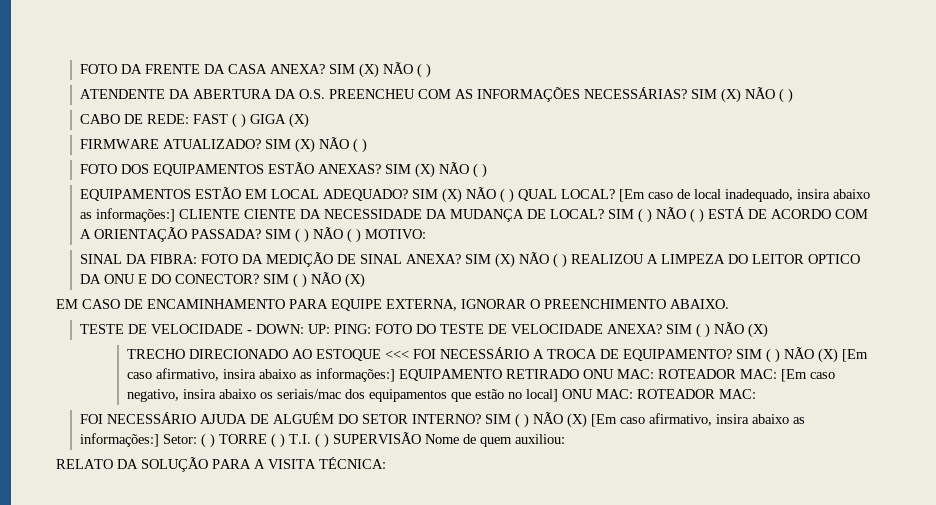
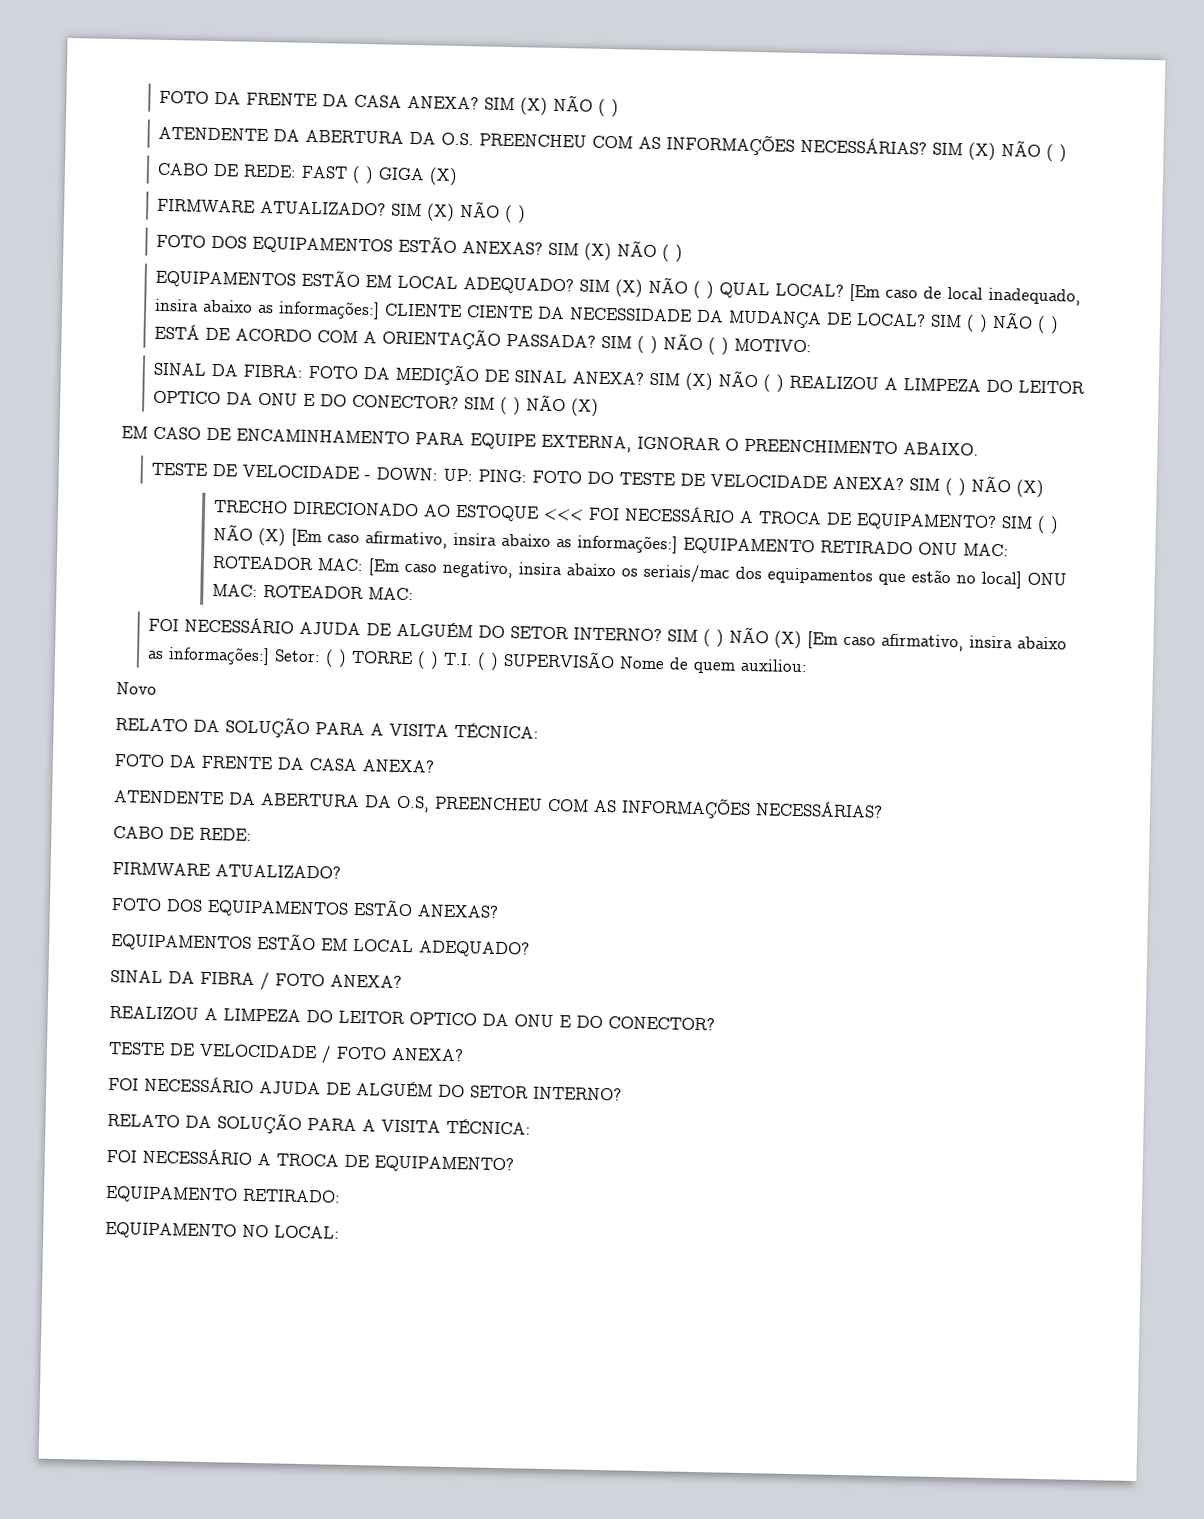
+ Novo
  RELATO DA SOLUÇÃO PARA A VISITA TÉCNICA:
+ FOTO DA FRENTE DA CASA ANEXA?
+ ATENDENTE DA ABERTURA DA O.S, PREENCHEU COM AS INFORMAÇÕES NECESSÁRIAS?
+ CABO DE REDE:
+ FIRMWARE ATUALIZADO?
+ FOTO DOS EQUIPAMENTOS ESTÃO ANEXAS?
+ EQUIPAMENTOS ESTÃO EM LOCAL ADEQUADO?
+ SINAL DA FIBRA / FOTO ANEXA?
+ REALIZOU A LIMPEZA DO LEITOR OPTICO DA ONU E DO CONECTOR?
+ TESTE DE VELOCIDADE / FOTO ANEXA?
+ FOI NECESSÁRIO AJUDA DE ALGUÉM DO SETOR INTERNO?
+ RELATO DA SOLUÇÃO PARA A VISITA TÉCNICA:
+ FOI NECESSÁRIO A TROCA DE EQUIPAMENTO?
+ EQUIPAMENTO RETIRADO:
+ EQUIPAMENTO NO LOCAL:

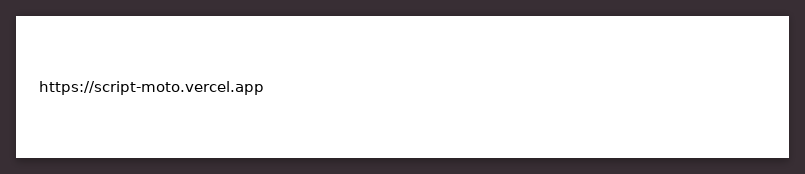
- FOTO DA FRENTE DA CASA ANEXA? SIM (X) NÃO ( )
- ATENDENTE DA ABERTURA DA O.S. PREENCHEU COM AS INFORMAÇÕES NECESSÁRIAS? SIM (X) NÃO ( )
- CABO DE REDE: FAST ( ) GIGA (X)
- FIRMWARE ATUALIZADO? SIM (X) NÃO ( )
- FOTO DOS EQUIPAMENTOS ESTÃO ANEXAS? SIM (X) NÃO ( )
- EQUIPAMENTOS ESTÃO EM LOCAL ADEQUADO? SIM (X) NÃO ( ) QUAL LOCAL? [Em caso de local inadequado, insira abaixo as informações:] CLIENTE CIENTE DA NECESSIDADE DA MUDANÇA DE LOCAL? SIM ( ) NÃO ( ) ESTÁ DE ACORDO COM A ORIENTAÇÃO PASSADA? SIM ( ) NÃO ( ) MOTIVO:
- SINAL DA FIBRA: FOTO DA MEDIÇÃO DE SINAL ANEXA? SIM (X) NÃO ( ) REALIZOU A LIMPEZA DO LEITOR OPTICO DA ONU E DO CONECTOR? SIM ( ) NÃO (X)
- EM CASO DE ENCAMINHAMENTO PARA EQUIPE EXTERNA, IGNORAR O PREENCHIMENTO ABAIXO.
- TESTE DE VELOCIDADE - DOWN: UP: PING: FOTO DO TESTE DE VELOCIDADE ANEXA? SIM ( ) NÃO (X)
- TRECHO DIRECIONADO AO ESTOQUE <<< FOI NECESSÁRIO A TROCA DE EQUIPAMENTO? SIM ( ) NÃO (X) [Em caso afirmativo, insira abaixo as informações:] EQUIPAMENTO RETIRADO ONU MAC: ROTEADOR MAC: [Em caso negativo, insira abaixo os seriais/mac dos equipamentos que estão no local] ONU MAC: ROTEADOR MAC:
- FOI NECESSÁRIO AJUDA DE ALGUÉM DO SETOR INTERNO? SIM ( ) NÃO (X) [Em caso afirmativo, insira abaixo as informações:] Setor: ( ) TORRE ( ) T.I. ( ) SUPERVISÃO Nome de quem auxiliou:
- Novo
- RELATO DA SOLUÇÃO PARA A VISITA TÉCNICA:
- FOTO DA FRENTE DA CASA ANEXA?
- ATENDENTE DA ABERTURA DA O.S, PREENCHEU COM AS INFORMAÇÕES NECESSÁRIAS?
- CABO DE REDE:
- FIRMWARE ATUALIZADO?
- FOTO DOS EQUIPAMENTOS ESTÃO ANEXAS?
- EQUIPAMENTOS ESTÃO EM LOCAL ADEQUADO?
- SINAL DA FIBRA / FOTO ANEXA?
- REALIZOU A LIMPEZA DO LEITOR OPTICO DA ONU E DO CONECTOR?
- TESTE DE VELOCIDADE / FOTO ANEXA?
- FOI NECESSÁRIO AJUDA DE ALGUÉM DO SETOR INTERNO?
- RELATO DA SOLUÇÃO PARA A VISITA TÉCNICA:
- FOI NECESSÁRIO A TROCA DE EQUIPAMENTO?
- EQUIPAMENTO RETIRADO:
- EQUIPAMENTO NO LOCAL:
+ https://script-moto.vercel.app

